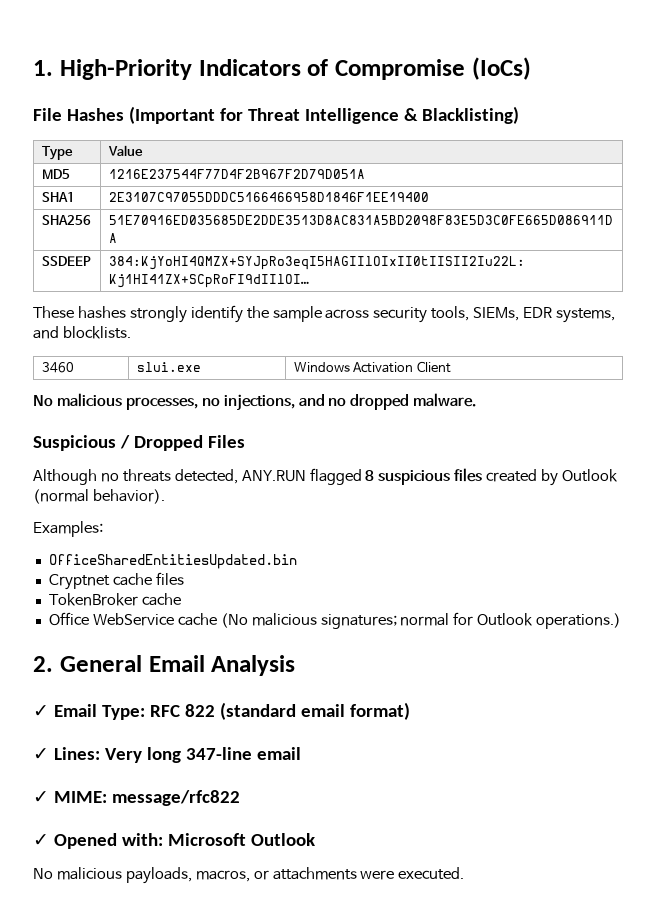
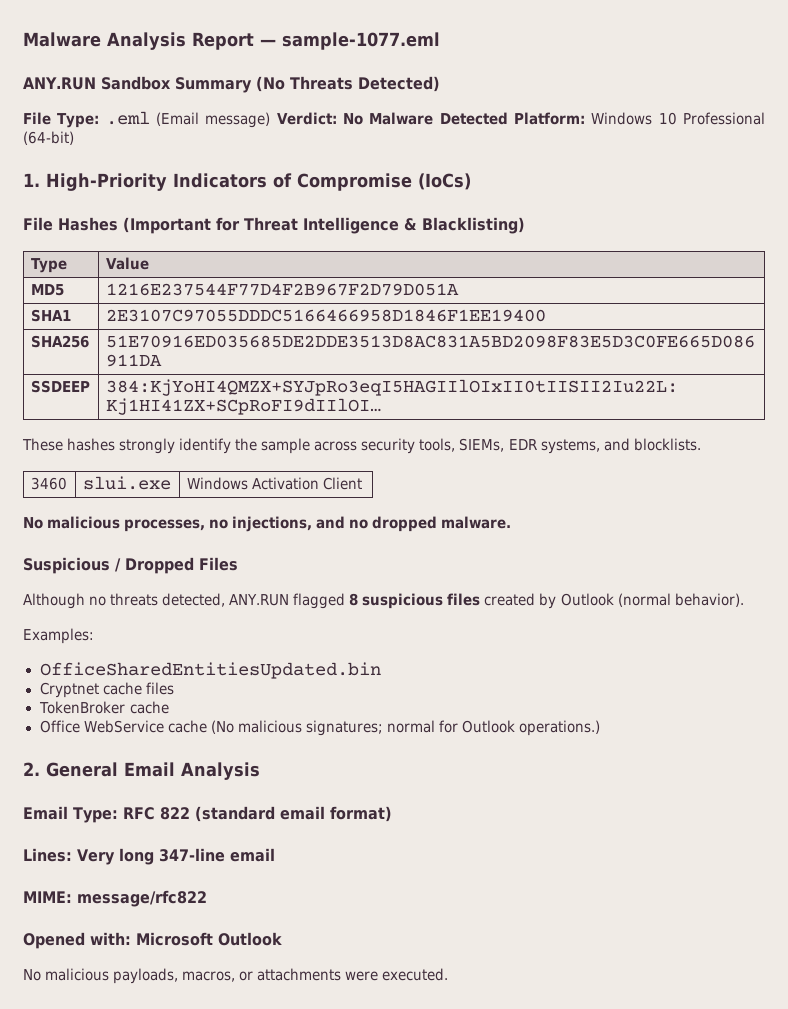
+ Malware Analysis Report — sample-1077.eml
+ ANY.RUN Sandbox Summary (No Threats Detected)
+ File Type: .eml (Email message) Verdict: No Malware Detected Platform: Windows 10 Professional (64-bit)
- ✓ Email Type: RFC 822 (standard email format)
+ Email Type: RFC 822 (standard email format)
- ✓ Lines: Very long 347-line email
+ Lines: Very long 347-line email
- ✓ MIME: message/rfc822
+ MIME: message/rfc822
- ✓ Opened with: Microsoft Outlook
+ Opened with: Microsoft Outlook

